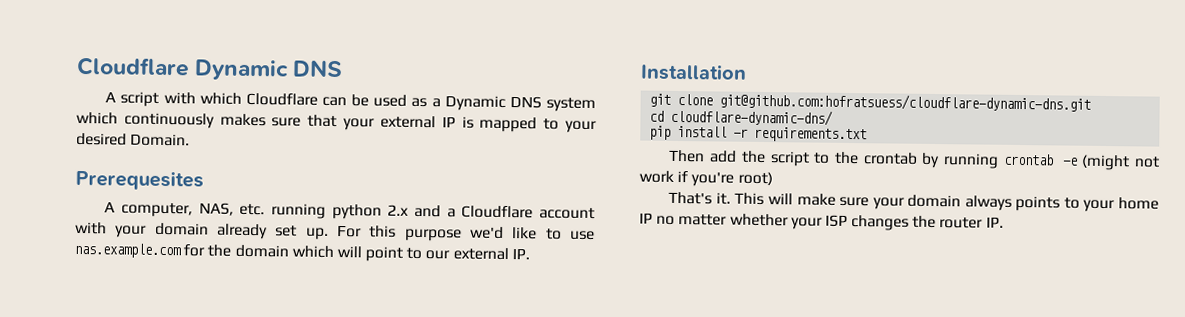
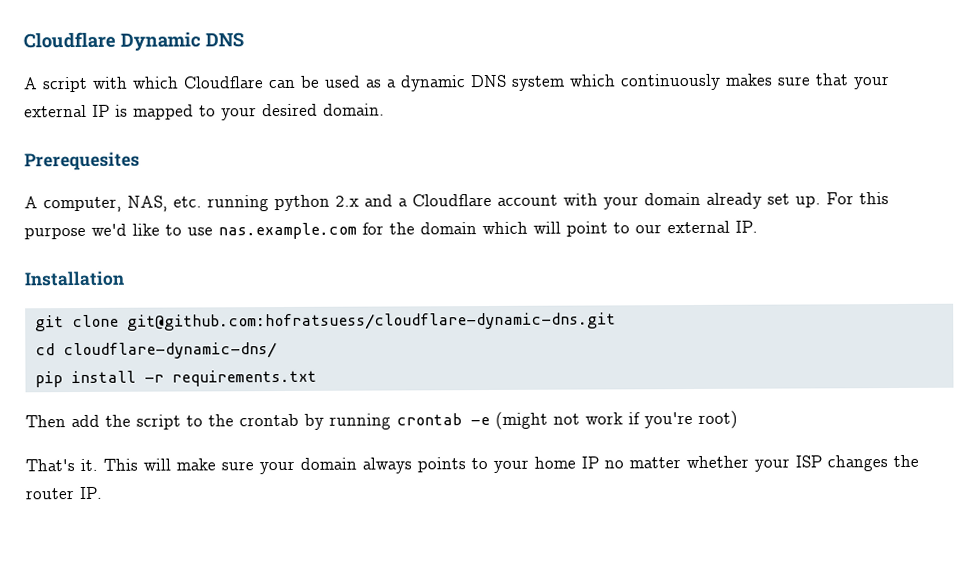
- A script with which Cloudflare can be used as a Dynamic DNS system which continuously makes sure that your external IP is mapped to your desired Domain.
+ A script with which Cloudflare can be used as a dynamic DNS system which continuously makes sure that your external IP is mapped to your desired domain.

